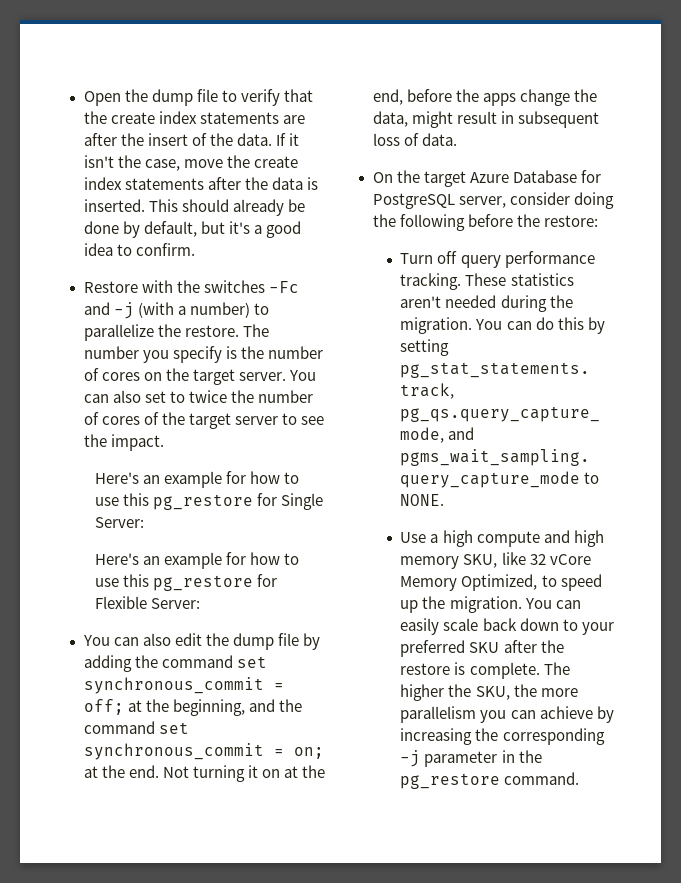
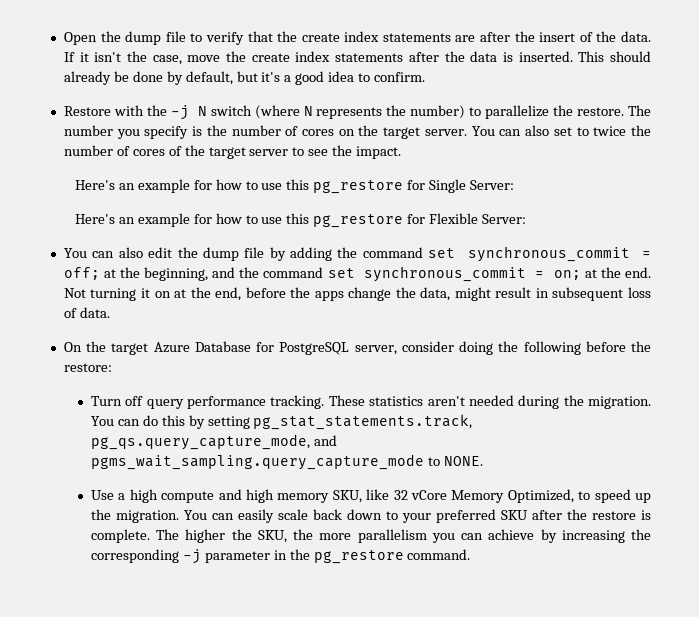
- Restore with the switches -Fc and -j (with a number) to parallelize the restore.
+ Restore with the -j N switch (where N represents the number) to parallelize the restore.

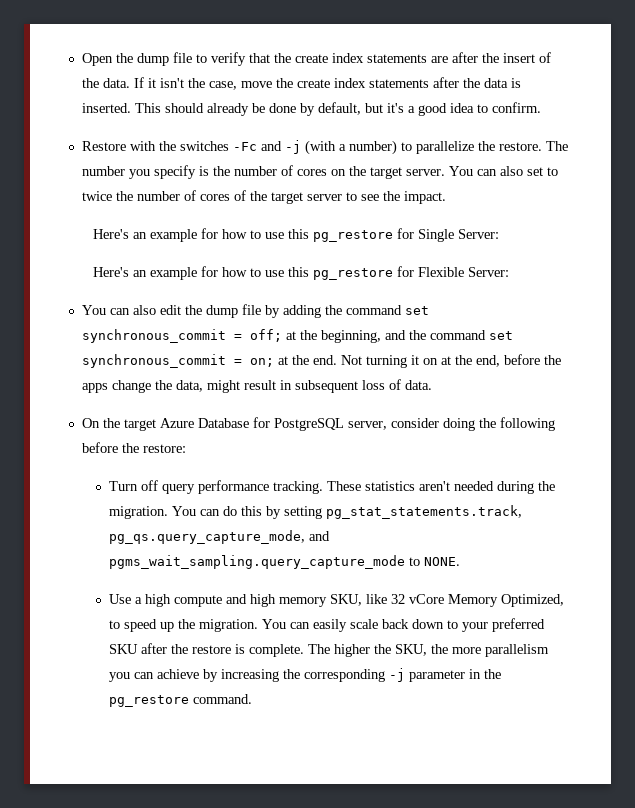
- Restore with the -j N switch (where N represents the number) to parallelize the restore.
+ Restore with the switches -Fc and -j (with a number) to parallelize the restore.

